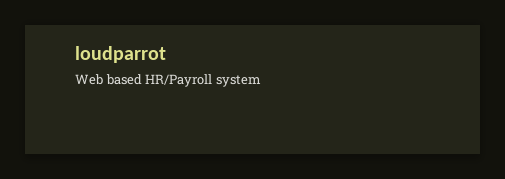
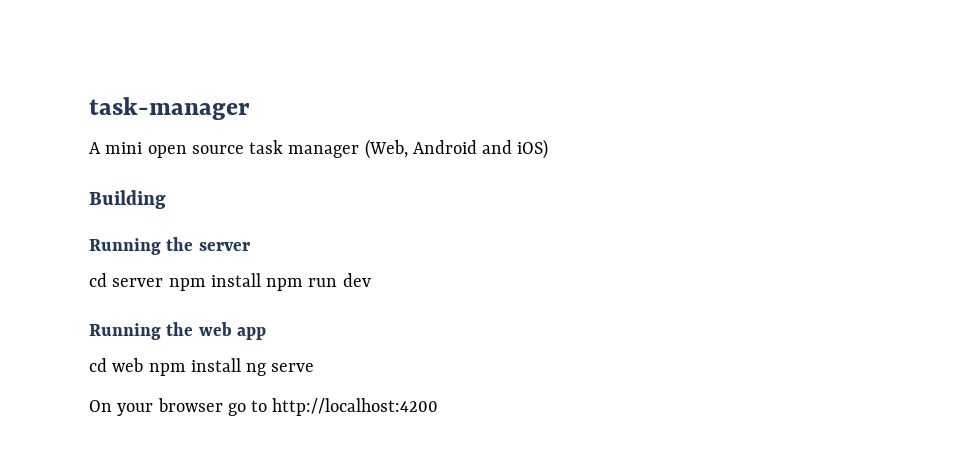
- loudparrot
- Web based HR/Payroll system
+ task-manager
+ A mini open source task manager (Web, Android and iOS)
+ Building
+ Running the server
+ cd server npm install npm run dev
+ Running the web app
+ cd web npm install ng serve
+ On your browser go to http://localhost:4200

